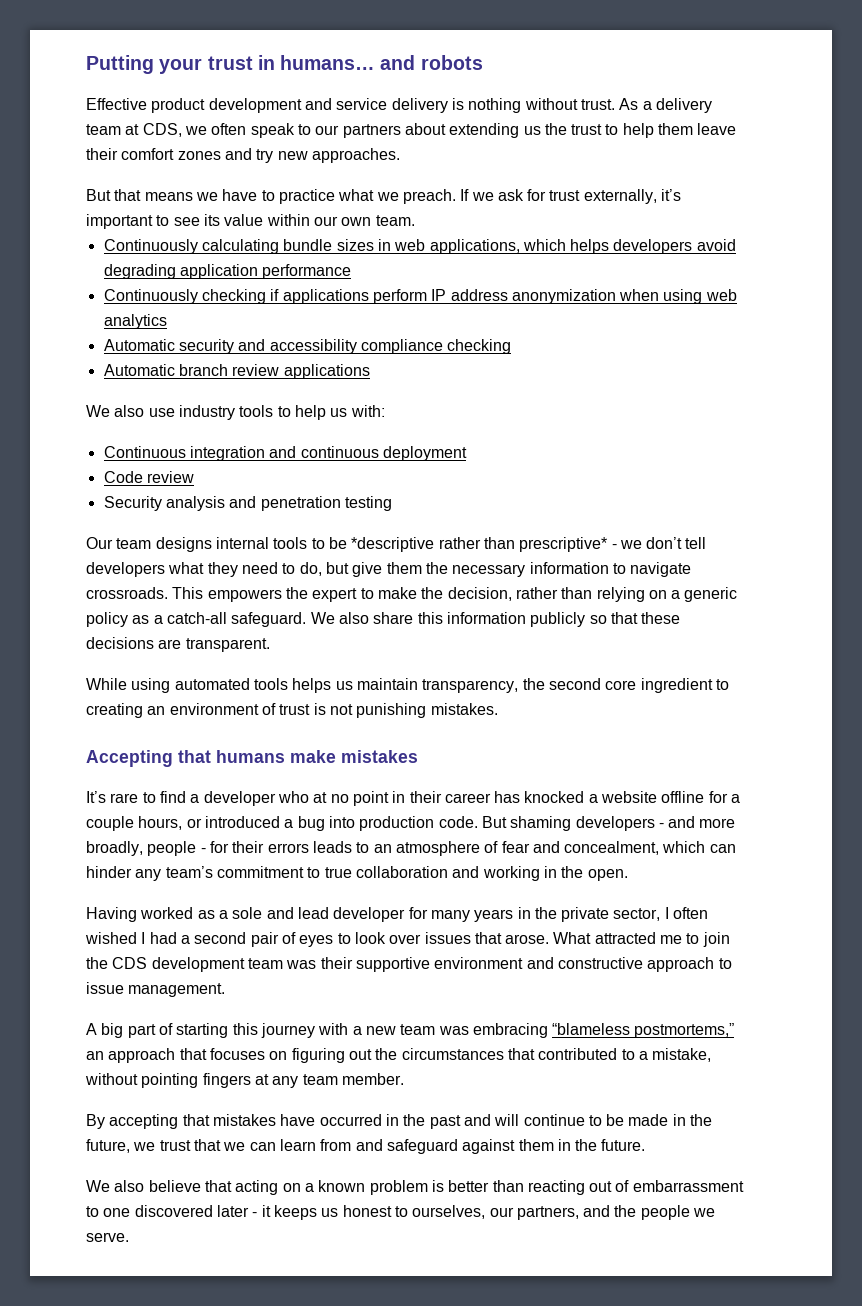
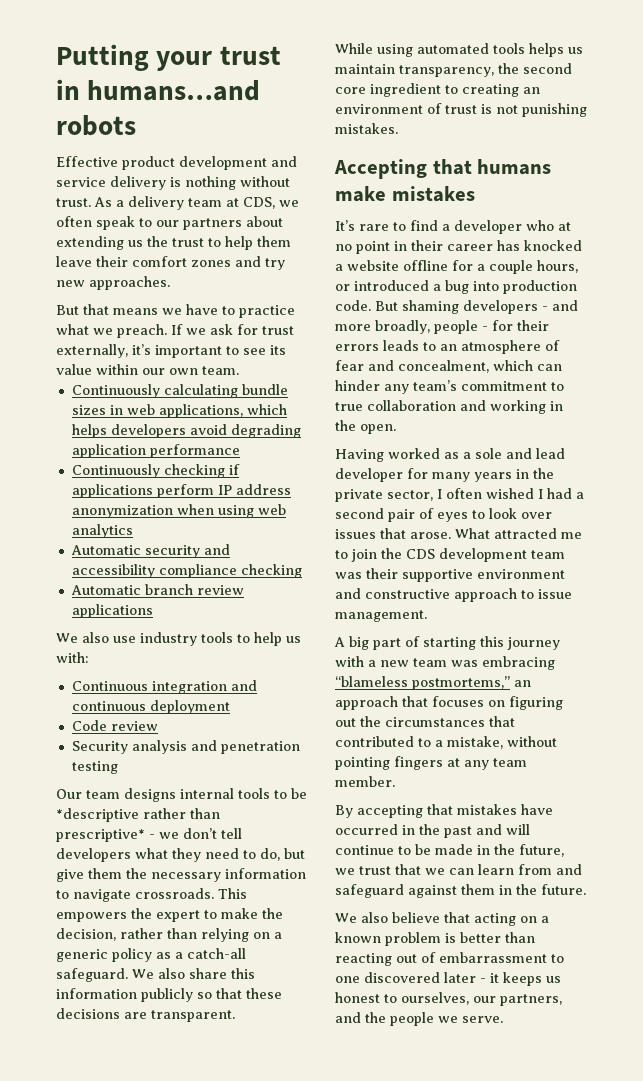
- Putting your trust in humans… and robots
+ Putting your trust in humans…and robots

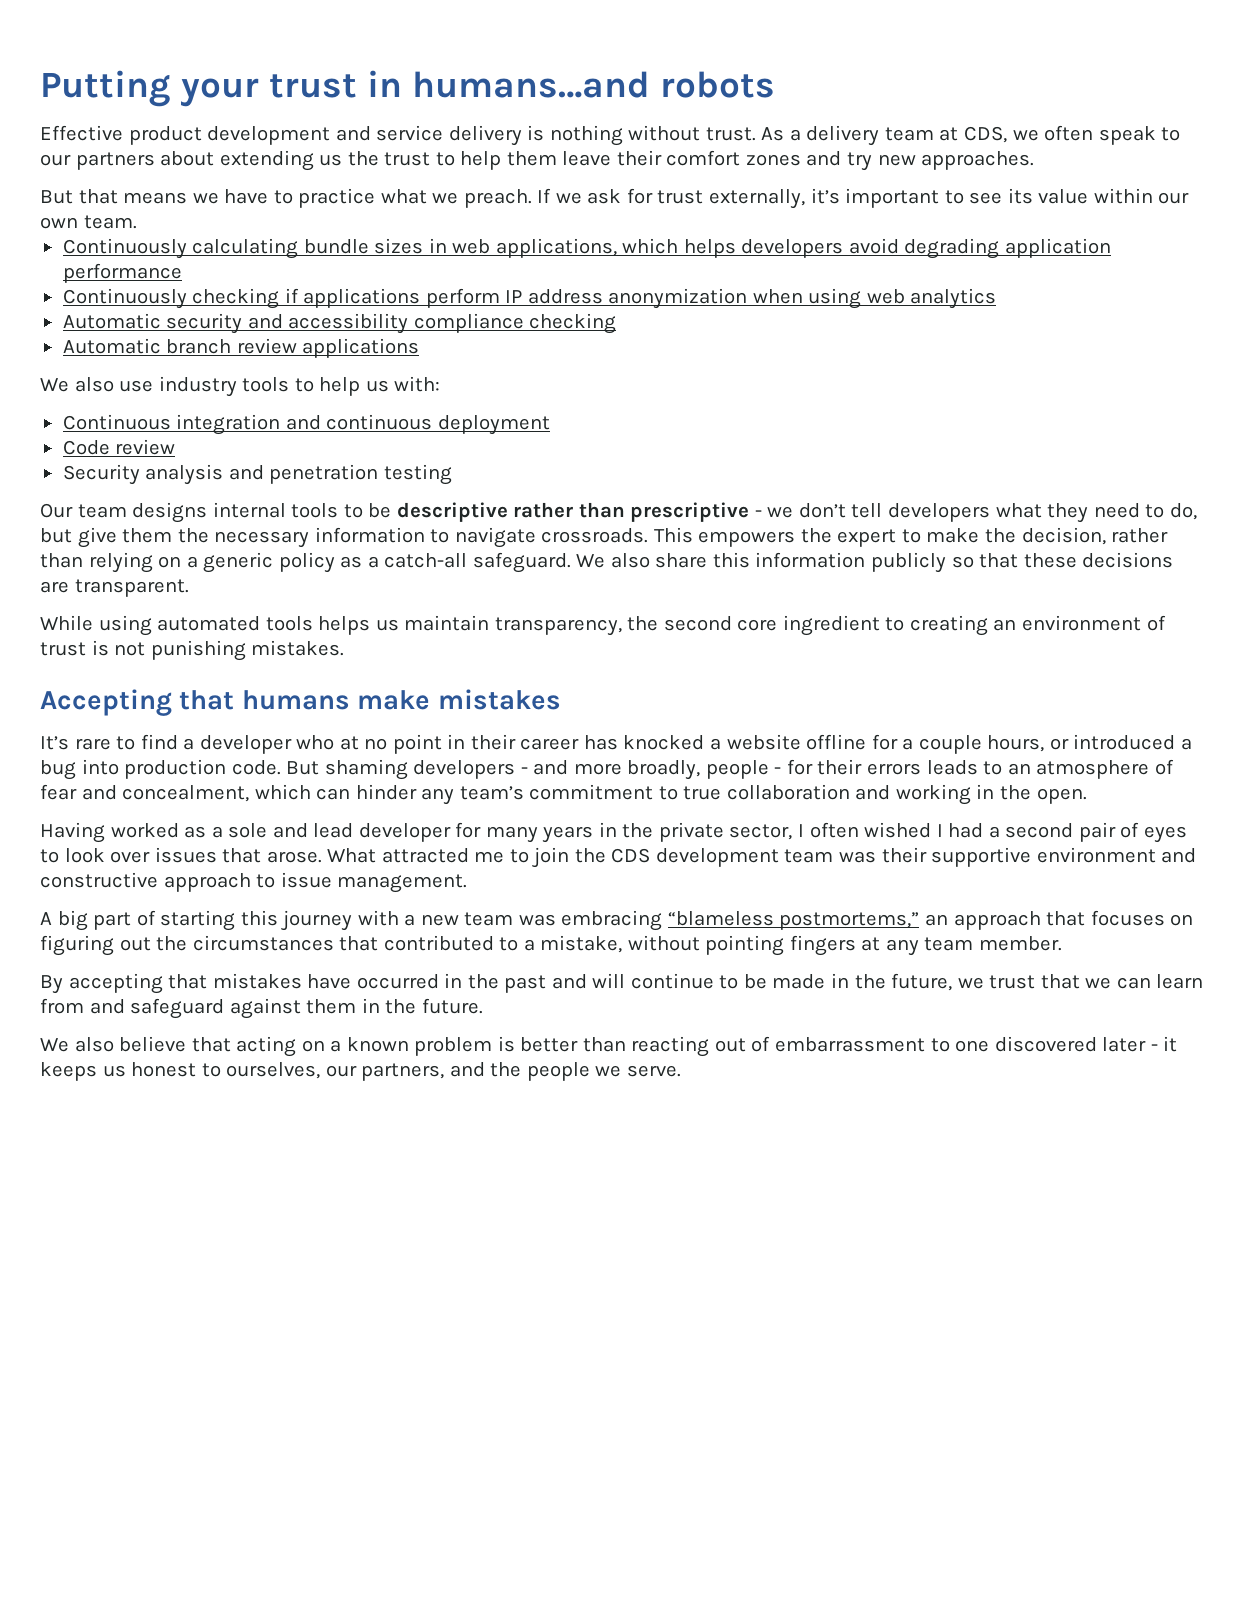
- Our team designs internal tools to be *descriptive rather than prescriptive* - we don’t tell developers what they need to do, but give them the necessary information to navigate crossroads.
+ Our team designs internal tools to be descriptive rather than prescriptive - we don’t tell developers what they need to do, but give them the necessary information to navigate crossroads.

